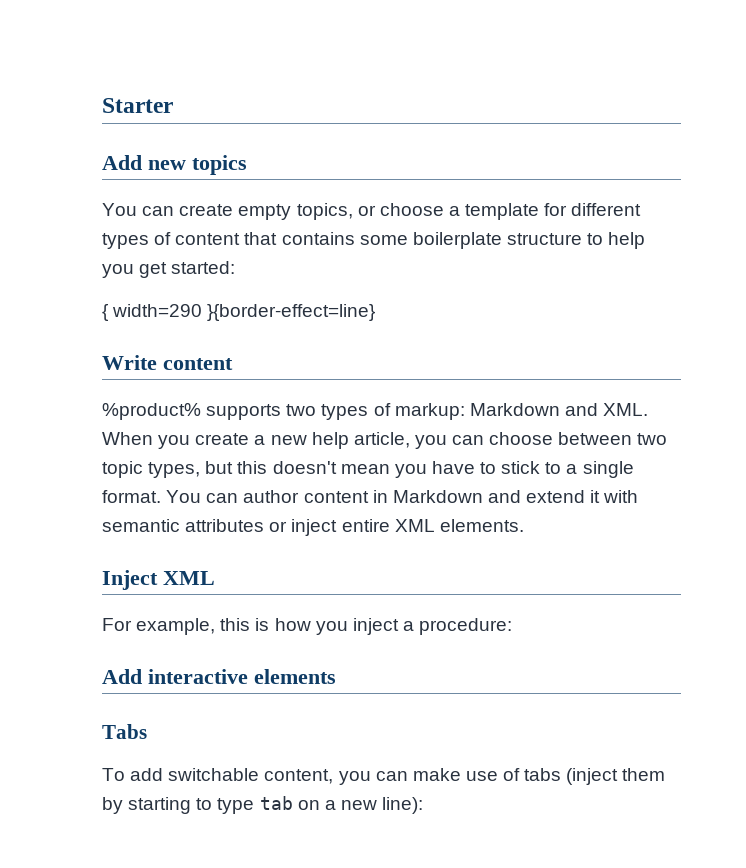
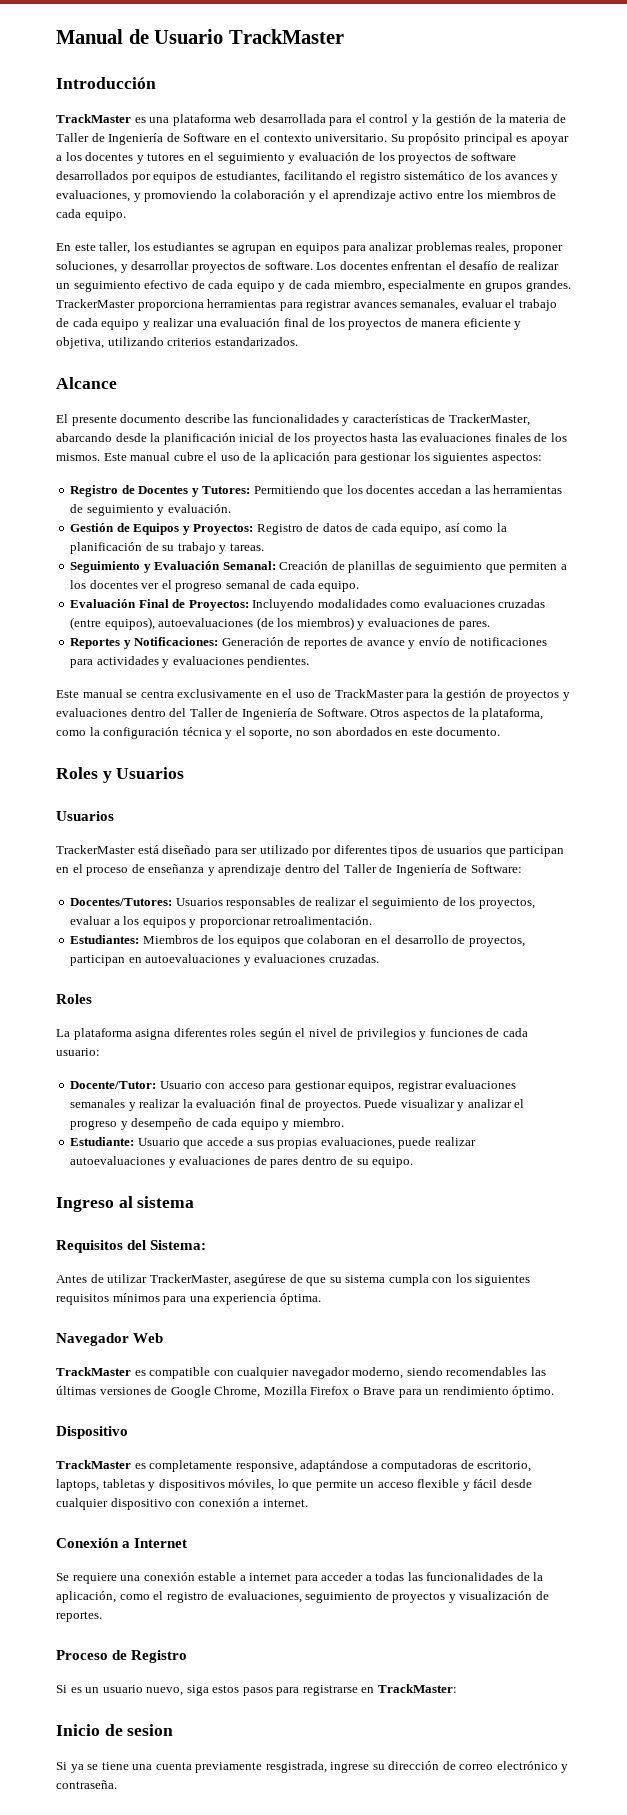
- Starter
- Add new topics
- You can create empty topics, or choose a template for different types of content that contains some boilerplate structure to help you get started:
- { width=290 }{border-effect=line}
- Write content
- %product% supports two types of markup: Markdown and XML. When you create a new help article, you can choose between two topic types, but this doesn't mean you have to stick to a single format. You can author content in Markdown and extend it with semantic attributes or inject entire XML elements.
- Inject XML
- For example, this is how you inject a procedure:
- Add interactive elements
- Tabs
- To add switchable content, you can make use of tabs (inject them by starting to type tab on a new line):
+ Manual de Usuario TrackMaster
+ Introducción
+ TrackMaster es una plataforma web desarrollada para el control y la gestión de la materia de Taller de Ingeniería de Software en el contexto universitario. Su propósito principal es apoyar a los docentes y tutores en el seguimiento y evaluación de los proyectos de software desarrollados por equipos de estudiantes, facilitando el registro sistemático de los avances y evaluaciones, y promoviendo la colaboración y el aprendizaje activo entre los miembros de cada equipo.
+ En este taller, los estudiantes se agrupan en equipos para analizar problemas reales, proponer soluciones, y desarrollar proyectos de software. Los docentes enfrentan el desafío de realizar un seguimiento efectivo de cada equipo y de cada miembro, especialmente en grupos grandes. TrackerMaster proporciona herramientas para registrar avances semanales, evaluar el trabajo de cada equipo y realizar una evaluación final de los proyectos de manera eficiente y objetiva, utilizando criterios estandarizados.
+ Alcance
+ El presente documento describe las funcionalidades y características de TrackerMaster, abarcando desde la planificación inicial de los proyectos hasta las evaluaciones finales de los mismos. Este manual cubre el uso de la aplicación para gestionar los siguientes aspectos:
+ Registro de Docentes y Tutores: Permitiendo que los docentes accedan a las herramientas de seguimiento y evaluación.
+ Gestión de Equipos y Proyectos: Registro de datos de cada equipo, así como la planificación de su trabajo y tareas.
+ Seguimiento y Evaluación Semanal: Creación de planillas de seguimiento que permiten a los docentes ver el progreso semanal de cada equipo.
+ Evaluación Final de Proyectos: Incluyendo modalidades como evaluaciones cruzadas (entre equipos), autoevaluaciones (de los miembros) y evaluaciones de pares.
+ Reportes y Notificaciones: Generación de reportes de avance y envío de notificaciones para actividades y evaluaciones pendientes.
+ Este manual se centra exclusivamente en el uso de TrackMaster para la gestión de proyectos y evaluaciones dentro del Taller de Ingeniería de Software. Otros aspectos de la plataforma, como la configuración técnica y el soporte, no son abordados en este documento.
+ Roles y Usuarios
+ Usuarios
+ TrackerMaster está diseñado para ser utilizado por diferentes tipos de usuarios que participan en el proceso de enseñanza y aprendizaje dentro del Taller de Ingeniería de Software:
+ Docentes/Tutores: Usuarios responsables de realizar el seguimiento de los proyectos, evaluar a los equipos y proporcionar retroalimentación.
+ Estudiantes: Miembros de los equipos que colaboran en el desarrollo de proyectos, participan en autoevaluaciones y evaluaciones cruzadas.
+ Roles
+ La plataforma asigna diferentes roles según el nivel de privilegios y funciones de cada usuario:
+ Docente/Tutor: Usuario con acceso para gestionar equipos, registrar evaluaciones semanales y realizar la evaluación final de proyectos. Puede visualizar y analizar el progreso y desempeño de cada equipo y miembro.
+ Estudiante: Usuario que accede a sus propias evaluaciones, puede realizar autoevaluaciones y evaluaciones de pares dentro de su equipo.
+ Ingreso al sistema
+ Requisitos del Sistema:
+ Antes de utilizar TrackerMaster, asegúrese de que su sistema cumpla con los siguientes requisitos mínimos para una experiencia óptima.
+ Navegador Web
+ TrackMaster es compatible con cualquier navegador moderno, siendo recomendables las últimas versiones de Google Chrome, Mozilla Firefox o Brave para un rendimiento óptimo.
+ Dispositivo
+ TrackMaster es completamente responsive, adaptándose a computadoras de escritorio, laptops, tabletas y dispositivos móviles, lo que permite un acceso flexible y fácil desde cualquier dispositivo con conexión a internet.
+ Conexión a Internet
+ Se requiere una conexión estable a internet para acceder a todas las funcionalidades de la aplicación, como el registro de evaluaciones, seguimiento de proyectos y visualización de reportes.
+ Proceso de Registro
+ Si es un usuario nuevo, siga estos pasos para registrarse en TrackMaster:
+ Inicio de sesion
+ Si ya se tiene una cuenta previamente resgistrada, ingrese su dirección de correo electrónico y contraseña.

